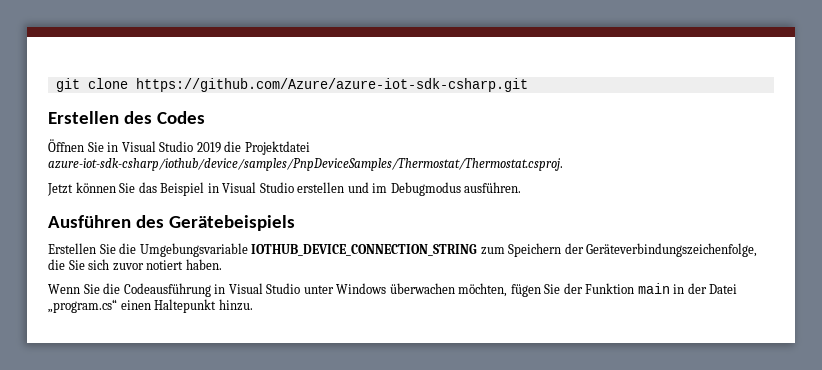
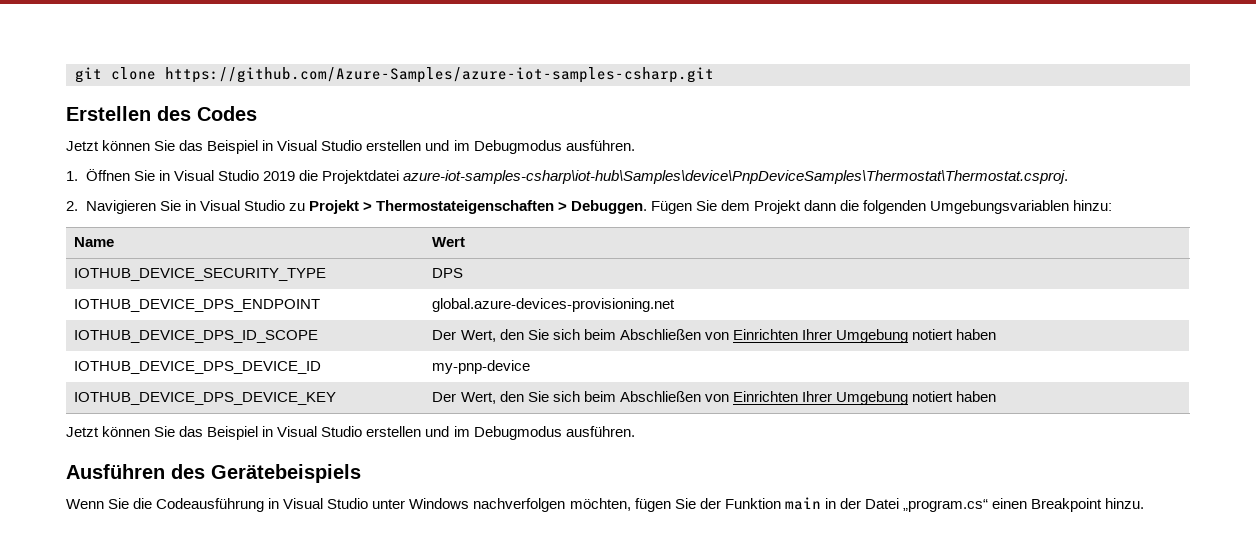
- git clone https://github.com/Azure/azure-iot-sdk-csharp.git
+ git clone https://github.com/Azure-Samples/azure-iot-samples-csharp.git
  Erstellen des Codes
- Öffnen Sie in Visual Studio 2019 die Projektdatei azure-iot-sdk-csharp/iothub/device/samples/PnpDeviceSamples/Thermostat/Thermostat.csproj.
+ Jetzt können Sie das Beispiel in Visual Studio erstellen und im Debugmodus ausführen.
+ 1. Öffnen Sie in Visual Studio 2019 die Projektdatei azure-iot-samples-csharp\iot-hub\Samples\device\PnpDeviceSamples\Thermostat\Thermostat.csproj.
+ 2. Navigieren Sie in Visual Studio zu Projekt > Thermostateigenschaften > Debuggen. Fügen Sie dem Projekt dann die folgenden Umgebungsvariablen hinzu:
+ Name | Wert
+ IOTHUB_DEVICE_SECURITY_TYPE | DPS
+ IOTHUB_DEVICE_DPS_ENDPOINT | global.azure-devices-provisioning.net
+ IOTHUB_DEVICE_DPS_ID_SCOPE | Der Wert, den Sie sich beim Abschließen von Einrichten Ihrer Umgebung notiert haben
+ IOTHUB_DEVICE_DPS_DEVICE_ID | my-pnp-device
+ IOTHUB_DEVICE_DPS_DEVICE_KEY | Der Wert, den Sie sich beim Abschließen von Einrichten Ihrer Umgebung notiert haben
- Erstellen Sie die Umgebungsvariable IOTHUB_DEVICE_CONNECTION_STRING zum Speichern der Geräteverbindungszeichenfolge, die Sie sich zuvor notiert haben.
- Wenn Sie die Codeausführung in Visual Studio unter Windows überwachen möchten, fügen Sie der Funktion main in der Datei „program.cs“ einen Haltepunkt hinzu.
+ Wenn Sie die Codeausführung in Visual Studio unter Windows nachverfolgen möchten, fügen Sie der Funktion main in der Datei „program.cs“ einen Breakpoint hinzu.

